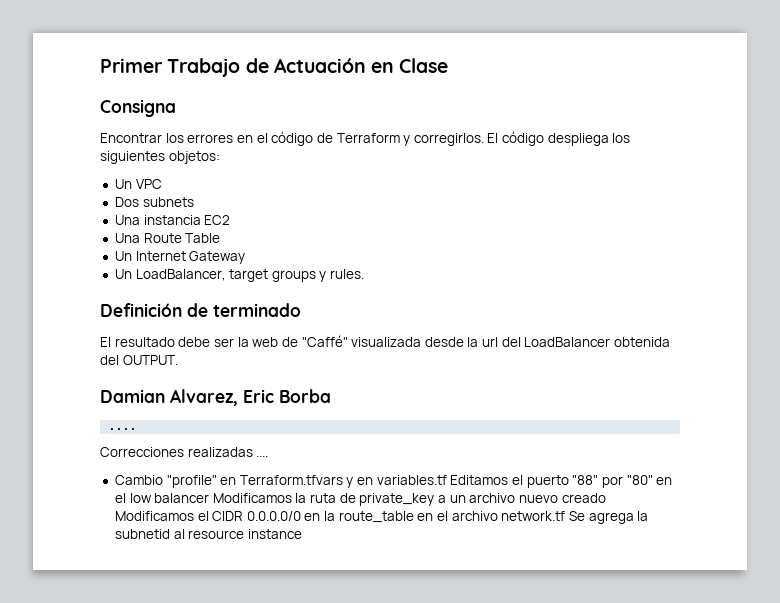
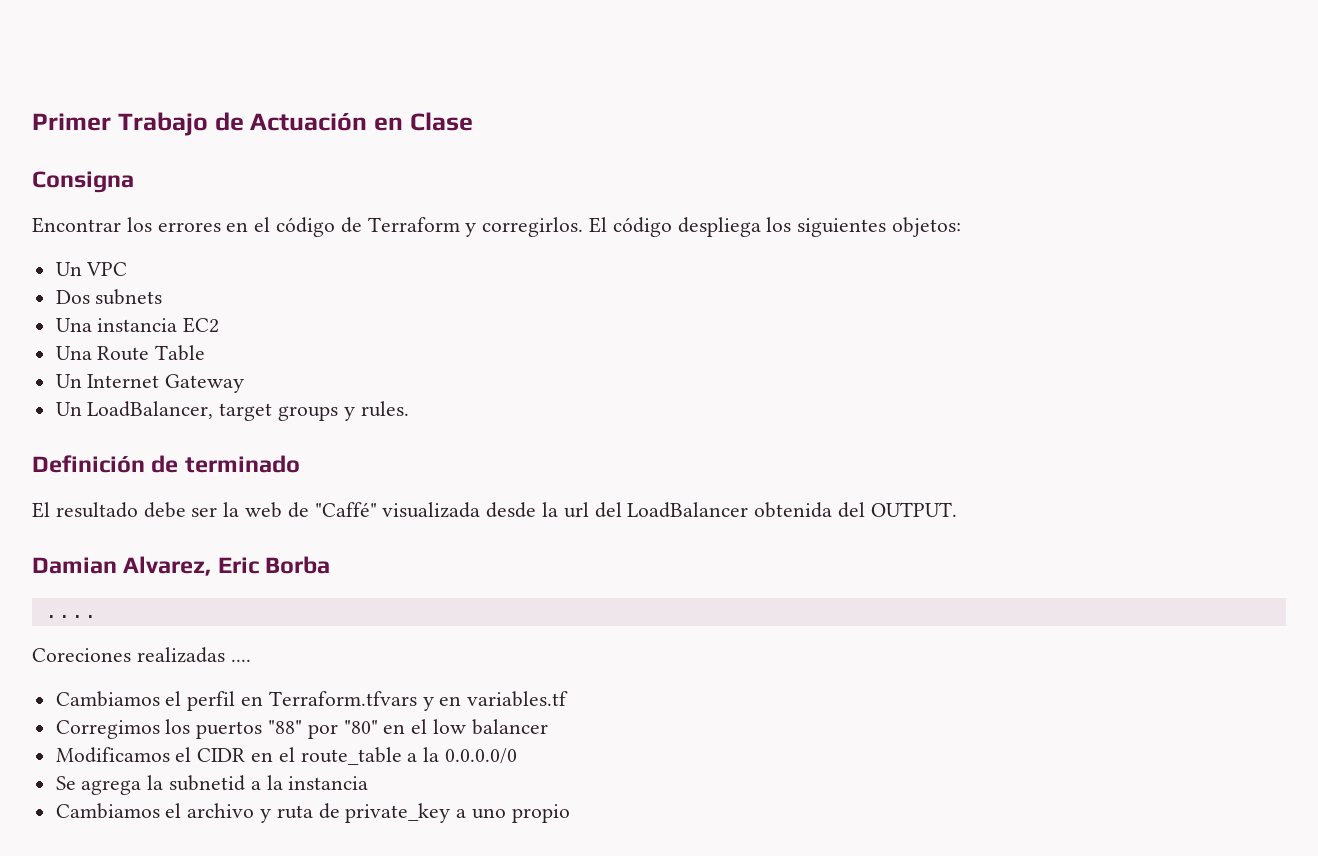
- Correcciones realizadas ....
+ Coreciones realizadas ....
- Cambio "profile" en Terraform.tfvars y en variables.tf Editamos el puerto "88" por "80" en el low balancer Modificamos la ruta de private_key a un archivo nuevo creado Modificamos el CIDR 0.0.0.0/0 en la route_table en el archivo network.tf Se agrega la subnetid al resource instance
+ Cambiamos el perfil en Terraform.tfvars y en variables.tf
+ Corregimos los puertos "88" por "80" en el low balancer
+ Modificamos el CIDR en el route_table a la 0.0.0.0/0
+ Se agrega la subnetid a la instancia
+ Cambiamos el archivo y ruta de private_key a uno propio

